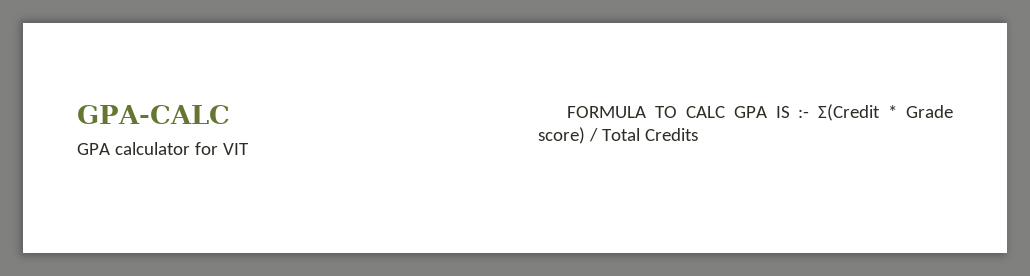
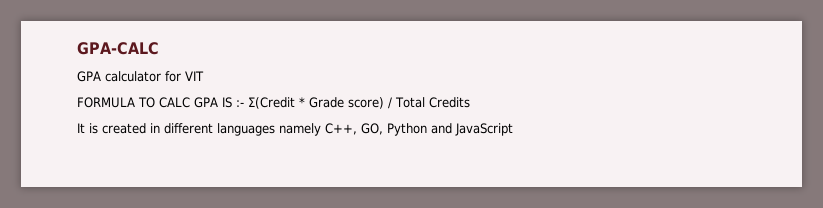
+ It is created in different languages namely C++, GO, Python and JavaScript

